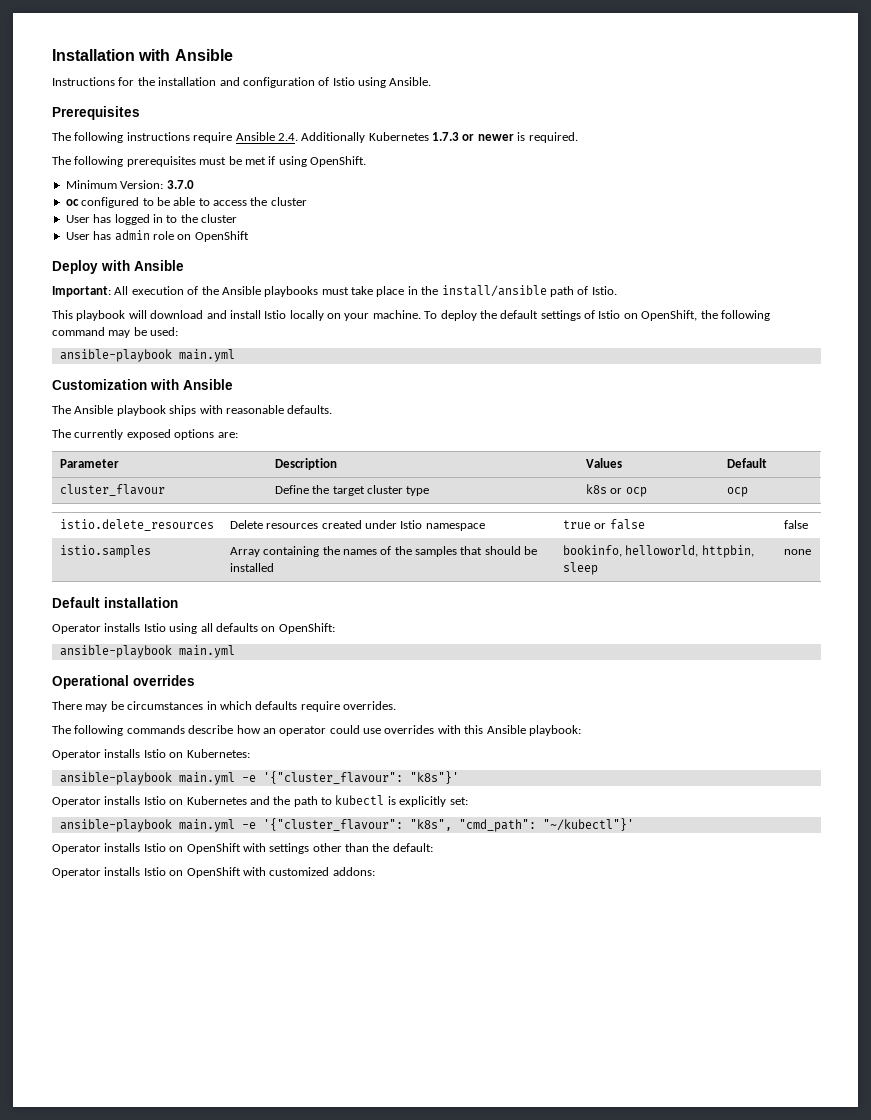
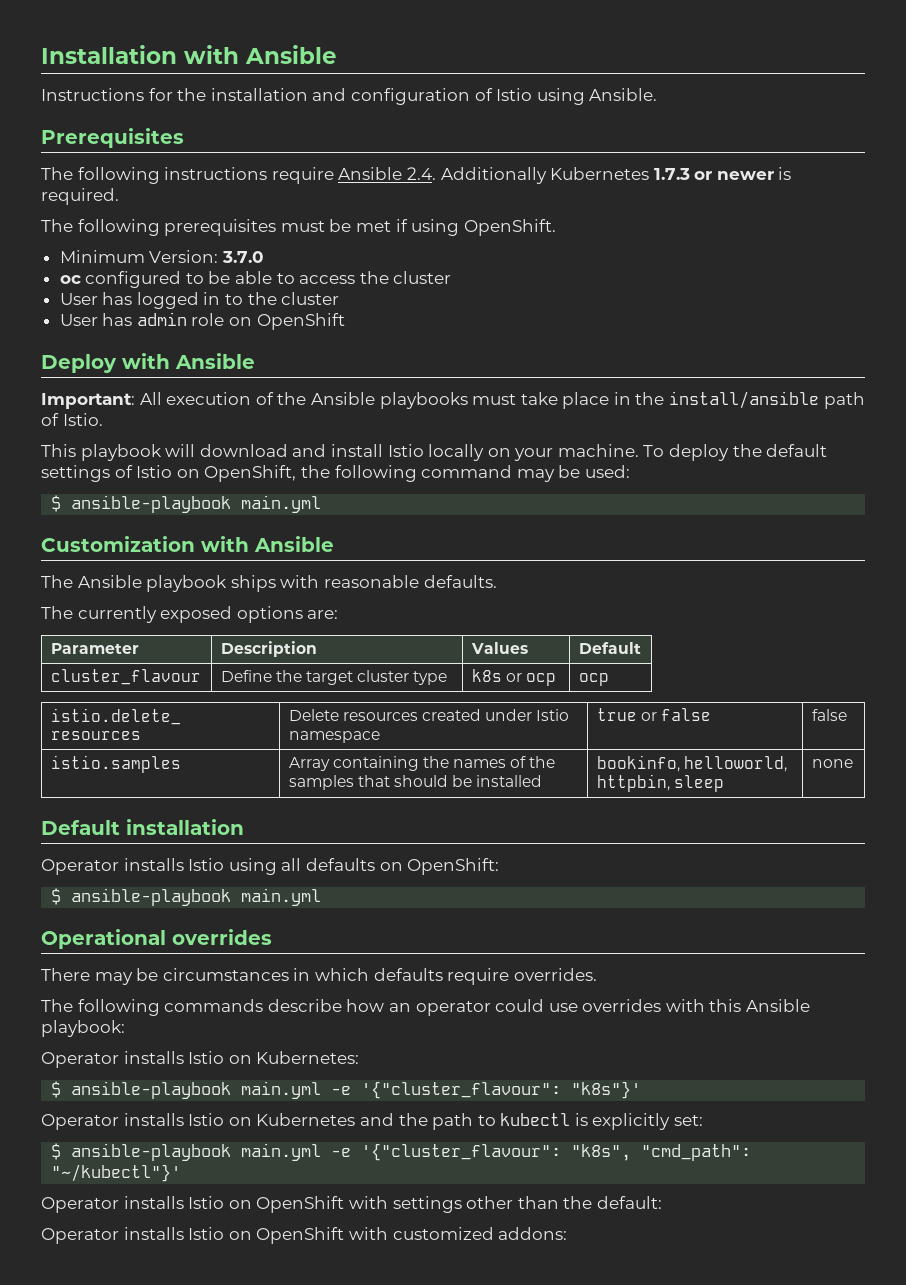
  To deploy the default settings of Istio on OpenShift, the following command may be used:
- ansible-playbook main.yml
+ $ ansible-playbook main.yml
  Operator installs Istio using all defaults on OpenShift:
- ansible-playbook main.yml
+ $ ansible-playbook main.yml
- ansible-playbook main.yml -e '{"cluster_flavour": "k8s"}'
+ $ ansible-playbook main.yml -e '{"cluster_flavour": "k8s"}'
- ansible-playbook main.yml -e '{"cluster_flavour": "k8s", "cmd_path": "~/kubectl"}'
+ $ ansible-playbook main.yml -e '{"cluster_flavour": "k8s", "cmd_path": "~/kubectl"}'

